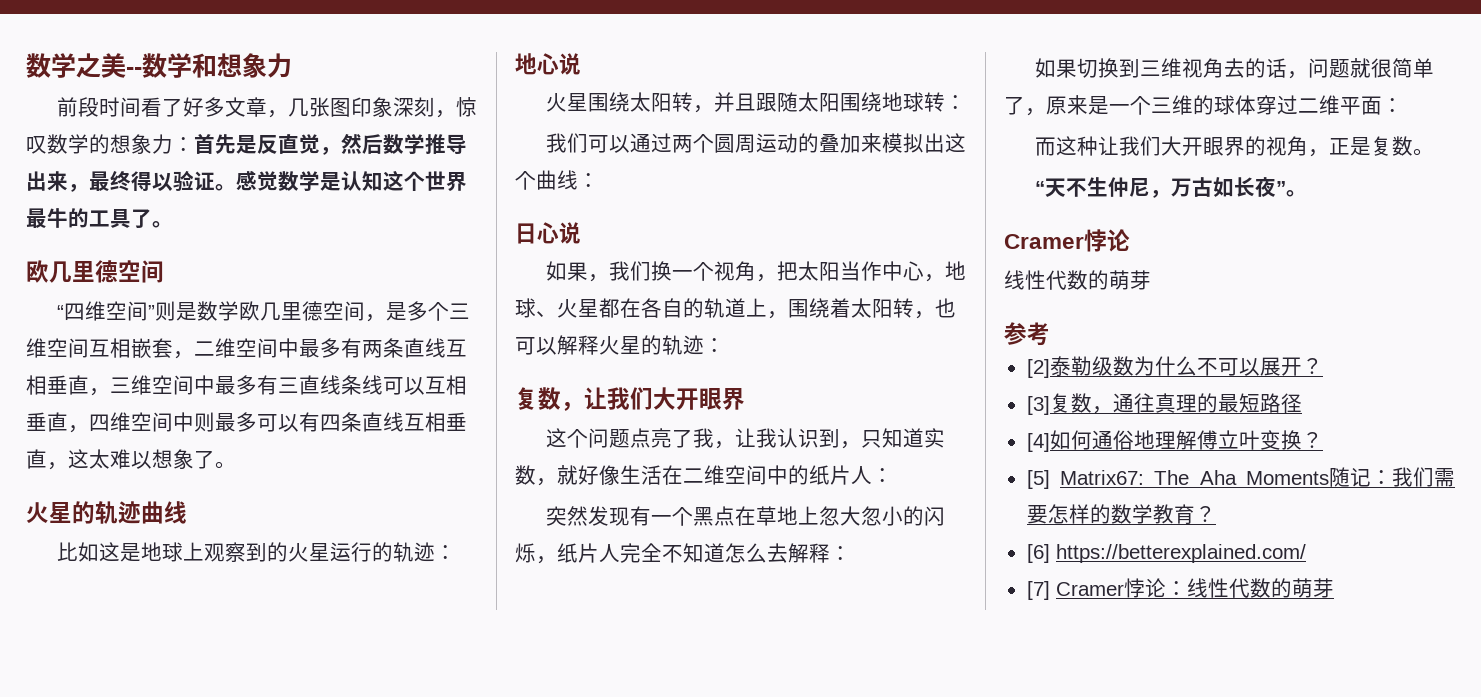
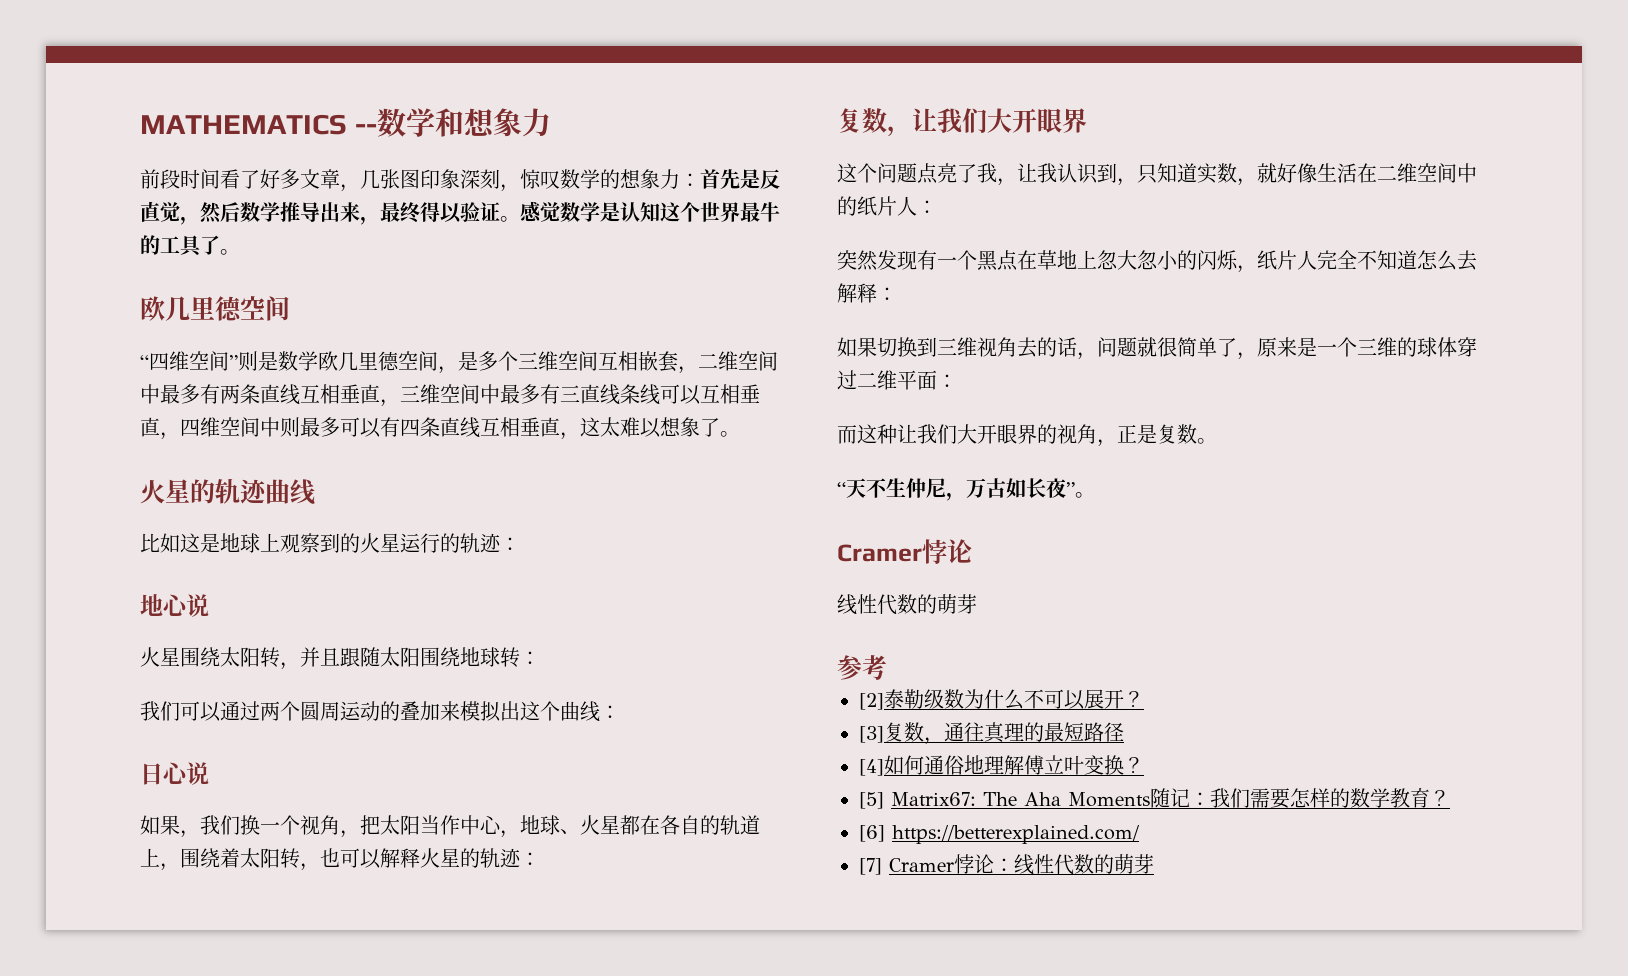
- 数学之美--数学和想象力
+ MATHEMATICS --数学和想象力

